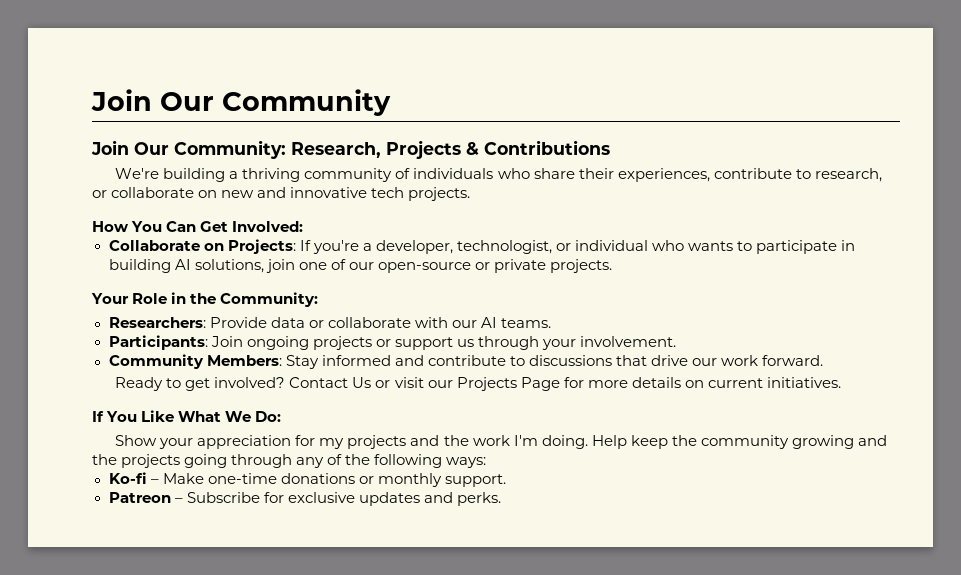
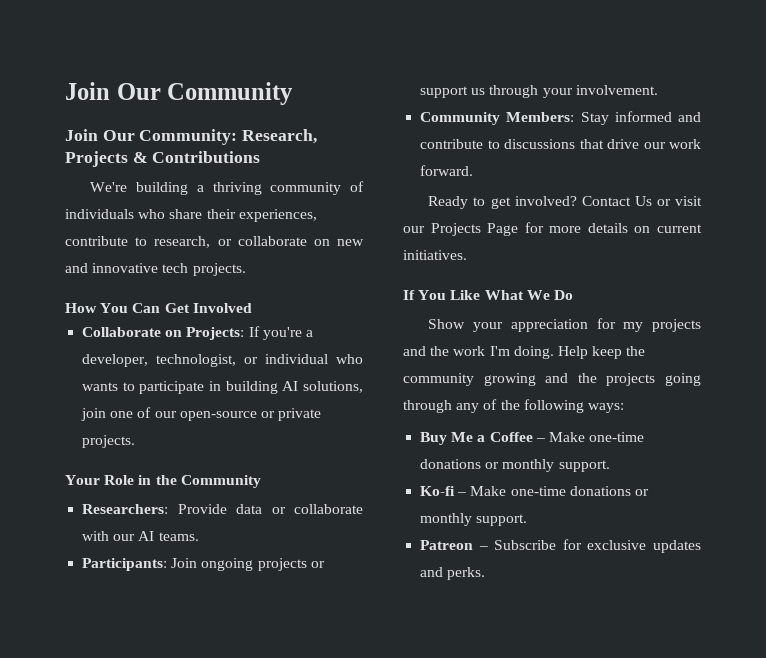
- How You Can Get Involved:
+ How You Can Get Involved
- Your Role in the Community:
+ Your Role in the Community
- If You Like What We Do:
+ If You Like What We Do
+ Buy Me a Coffee – Make one-time donations or monthly support.

